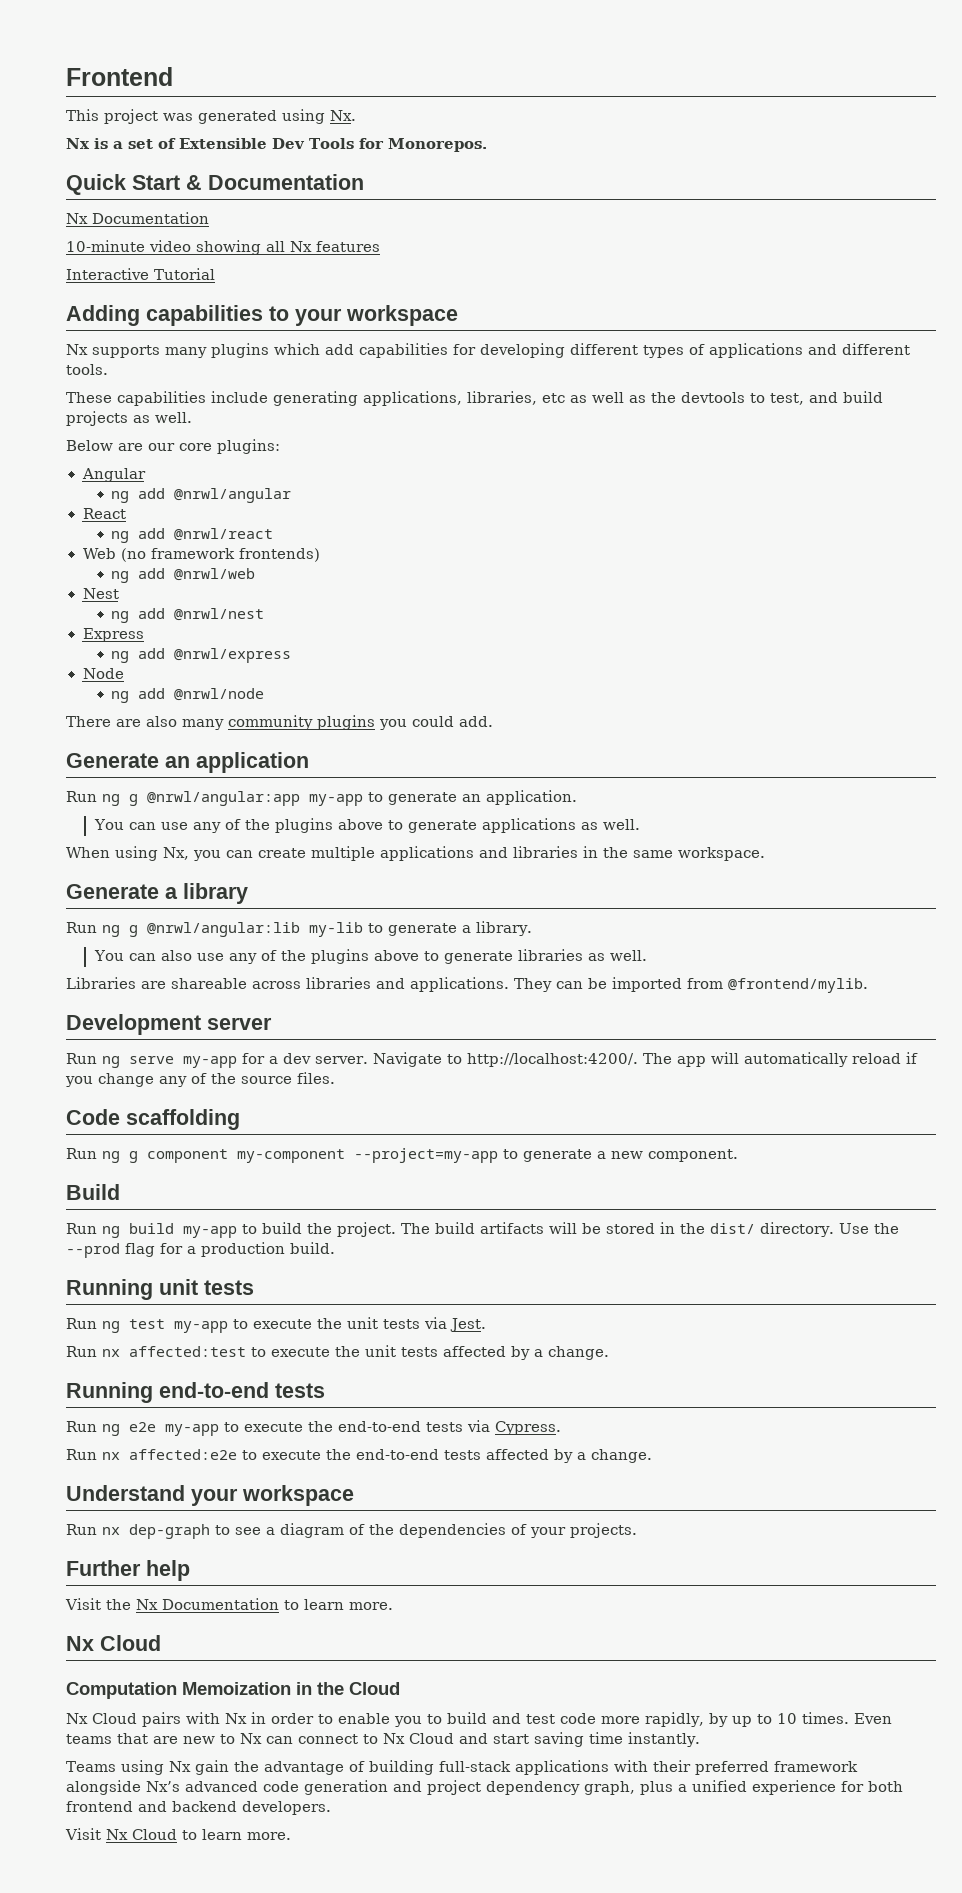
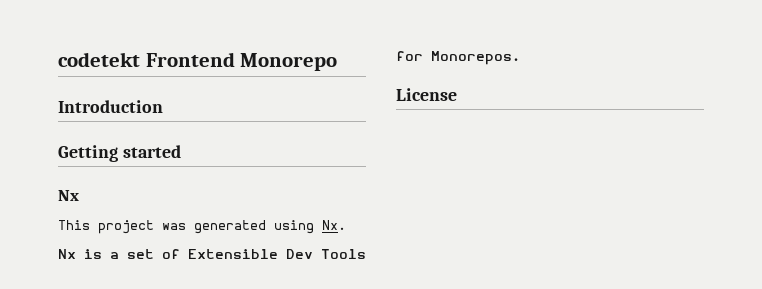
- Frontend
+ codetekt Frontend Monorepo
+ Introduction
+ Getting started
+ Nx
- Quick Start & Documentation
- Nx Documentation
- 10-minute video showing all Nx features
- Interactive Tutorial
- Adding capabilities to your workspace
- Nx supports many plugins which add capabilities for developing different types of applications and different tools.
- These capabilities include generating applications, libraries, etc as well as the devtools to test, and build projects as well.
- Below are our core plugins:
- Angular
- ng add @nrwl/angular
- React
- ng add @nrwl/react
- Web (no framework frontends)
- ng add @nrwl/web
- Nest
- ng add @nrwl/nest
- Express
- ng add @nrwl/express
- Node
- ng add @nrwl/node
- There are also many community plugins you could add.
- Generate an application
- Run ng g @nrwl/angular:app my-app to generate an application.
- You can use any of the plugins above to generate applications as well.
- When using Nx, you can create multiple applications and libraries in the same workspace.
- Generate a library
- Run ng g @nrwl/angular:lib my-lib to generate a library.
- You can also use any of the plugins above to generate libraries as well.
- Libraries are shareable across libraries and applications. They can be imported from @frontend/mylib.
- Development server
- Run ng serve my-app for a dev server. Navigate to http://localhost:4200/. The app will automatically reload if you change any of the source files.
- Code scaffolding
- Run ng g component my-component --project=my-app to generate a new component.
- Build
- Run ng build my-app to build the project. The build artifacts will be stored in the dist/ directory. Use the --prod flag for a production build.
- Running unit tests
- Run ng test my-app to execute the unit tests via Jest.
- Run nx affected:test to execute the unit tests affected by a change.
- Running end-to-end tests
- Run ng e2e my-app to execute the end-to-end tests via Cypress.
- Run nx affected:e2e to execute the end-to-end tests affected by a change.
- Understand your workspace
- Run nx dep-graph to see a diagram of the dependencies of your projects.
- Further help
- Visit the Nx Documentation to learn more.
- Nx Cloud
- Computation Memoization in the Cloud
- Nx Cloud pairs with Nx in order to enable you to build and test code more rapidly, by up to 10 times. Even teams that are new to Nx can connect to Nx Cloud and start saving time instantly.
- Teams using Nx gain the advantage of building full-stack applications with their preferred framework alongside Nx’s advanced code generation and project dependency graph, plus a unified experience for both frontend and backend developers.
- Visit Nx Cloud to learn more.
+ License

